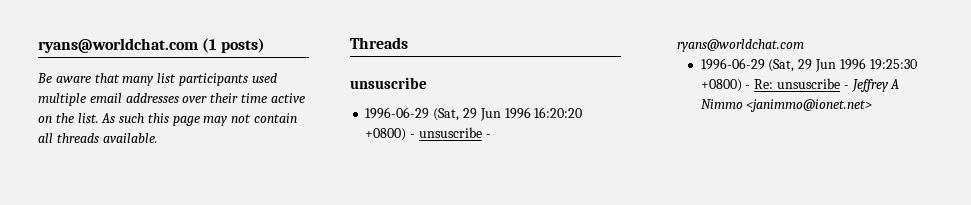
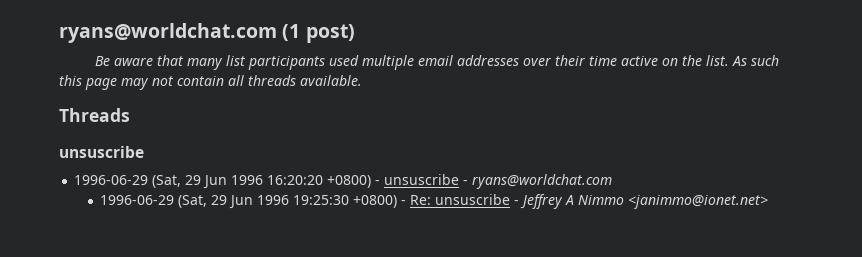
- ryans@worldchat.com (1 posts)
+ ryans@worldchat.com (1 post)

